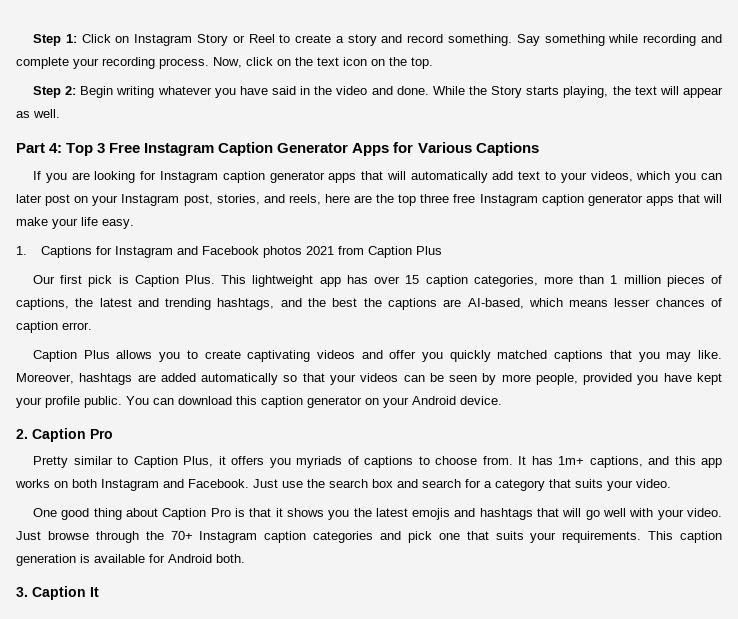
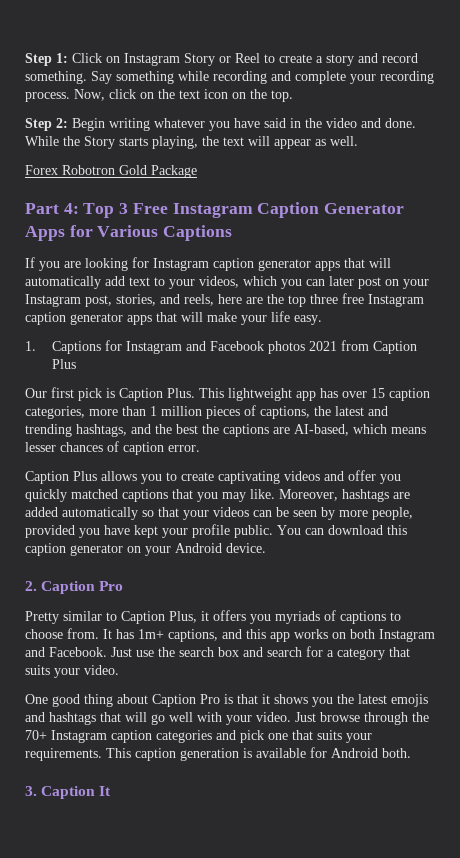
+ Forex Robotron Gold Package

